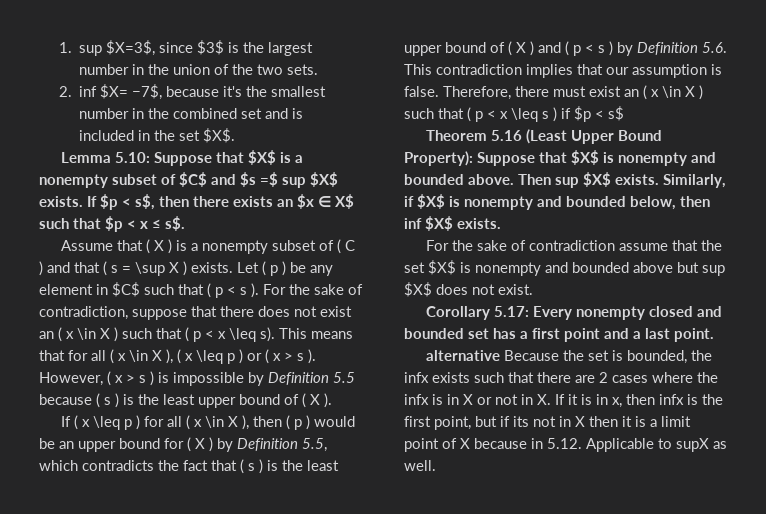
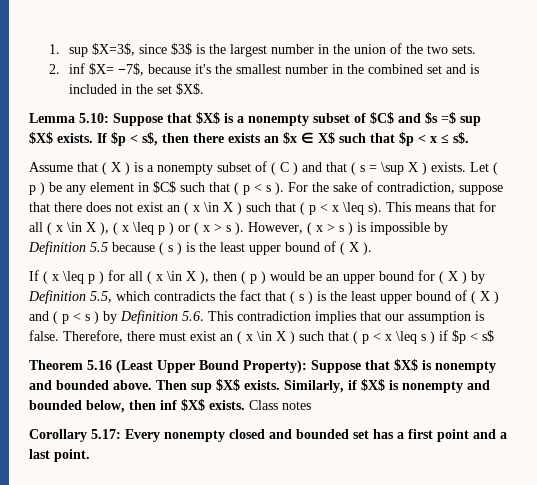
- Similarly, if $X$ is nonempty and bounded below, then inf $X$ exists.
- For the sake of contradiction assume that the set $X$ is nonempty and bounded above but sup $X$ does not exist.
+ Similarly, if $X$ is nonempty and bounded below, then inf $X$ exists. Class notes
- alternative Because the set is bounded, the infx exists such that there are 2 cases where the infx is in X or not in X. If it is in x, then infx is the first point, but if its not in X then it is a limit point of X because in 5.12. Applicable to supX as well.

